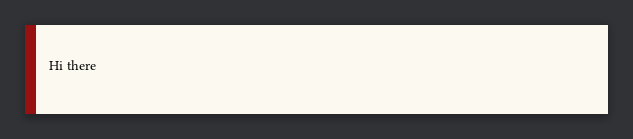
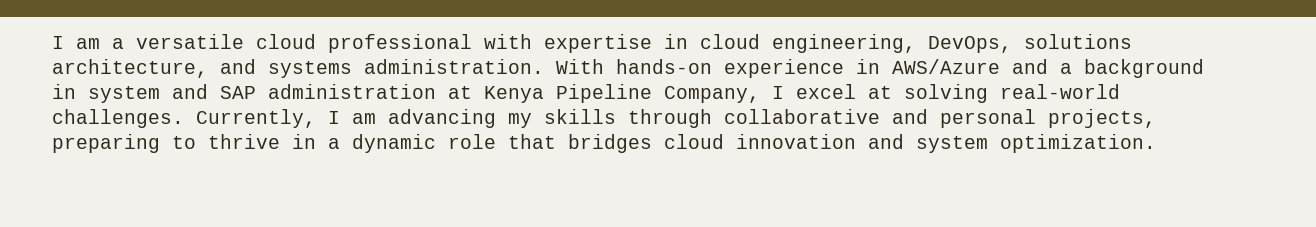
- Hi there
+ I am a versatile cloud professional with expertise in cloud engineering, DevOps, solutions architecture, and systems administration. With hands-on experience in AWS/Azure and a background in system and SAP administration at Kenya Pipeline Company, I excel at solving real-world challenges. Currently, I am advancing my skills through collaborative and personal projects, preparing to thrive in a dynamic role that bridges cloud innovation and system optimization.

